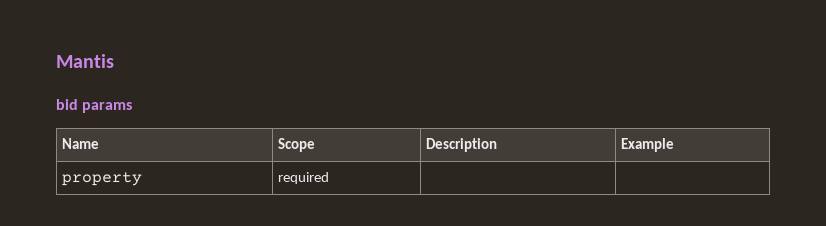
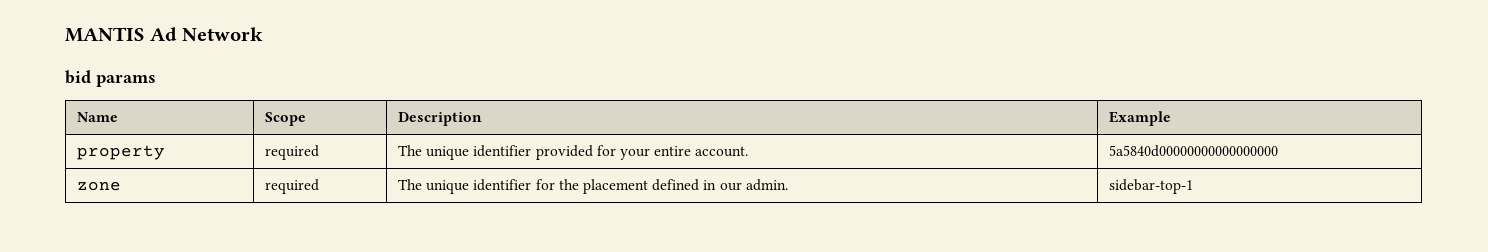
- Mantis
+ MANTIS Ad Network
- property | required | |
+ property | required | The unique identifier provided for your entire account. | 5a5840d00000000000000000
+ zone | required | The unique identifier for the placement defined in our admin. | sidebar-top-1

